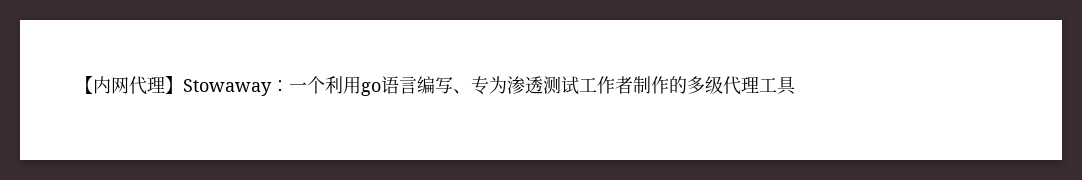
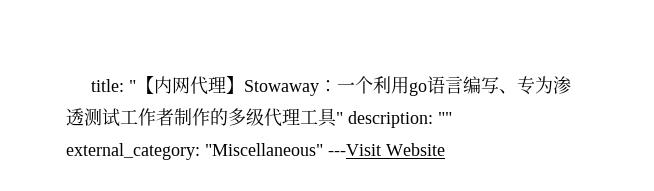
- 【内网代理】Stowaway：一个利用go语言编写、专为渗透测试工作者制作的多级代理工具
+ title: "【内网代理】Stowaway：一个利用go语言编写、专为渗透测试工作者制作的多级代理工具" description: "" external_category: "Miscellaneous" ---Visit Website

